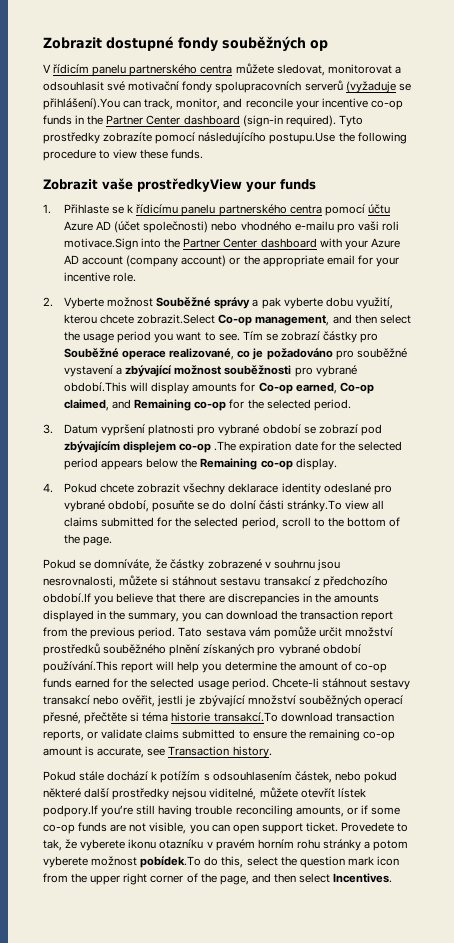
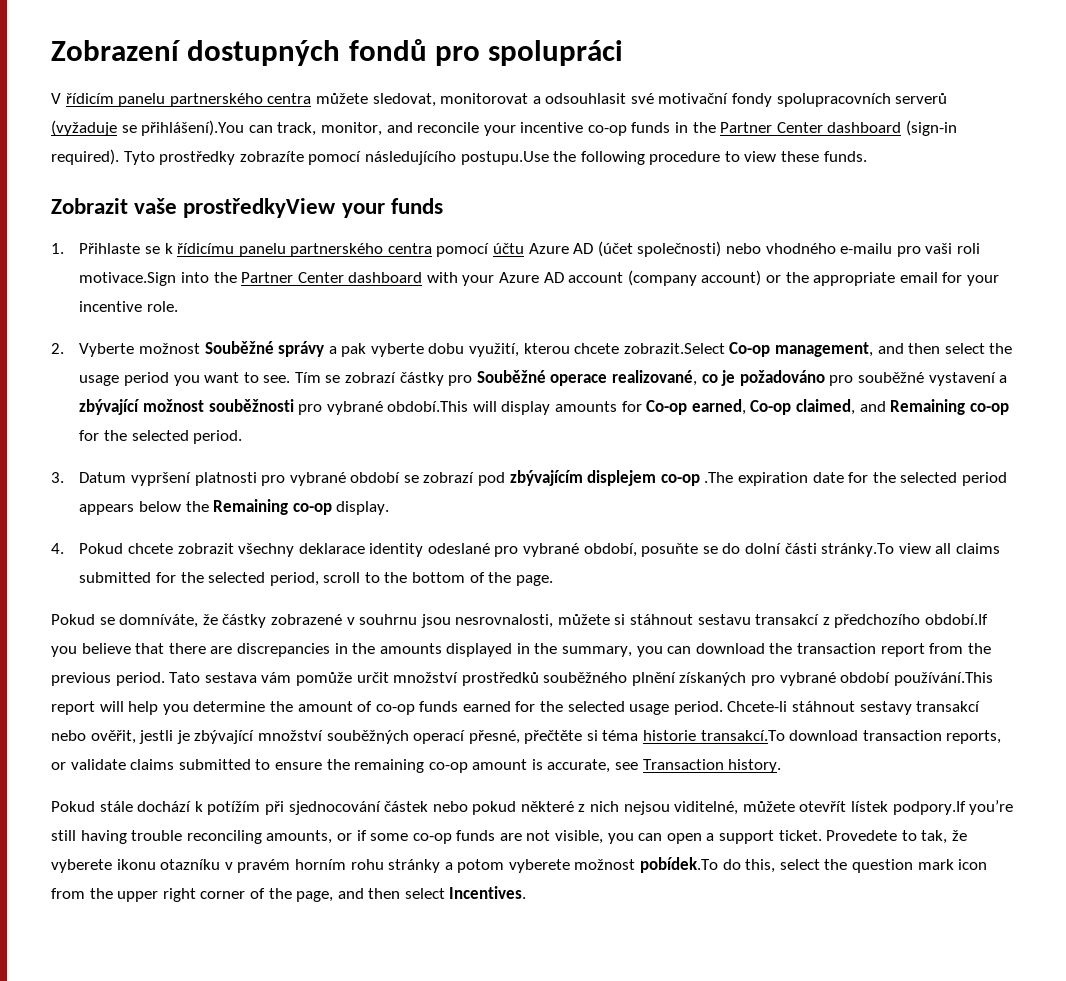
- Zobrazit dostupné fondy souběžných op
+ Zobrazení dostupných fondů pro spolupráci
- Pokud stále dochází k potížím s odsouhlasením částek, nebo pokud některé další prostředky nejsou viditelné, můžete otevřít lístek podpory.If you’re still having trouble reconciling amounts, or if some co-op funds are not visible, you can open support ticket.
+ Pokud stále dochází k potížím při sjednocování částek nebo pokud některé z nich nejsou viditelné, můžete otevřít lístek podpory.If you’re still having trouble reconciling amounts, or if some co-op funds are not visible, you can open a support ticket.

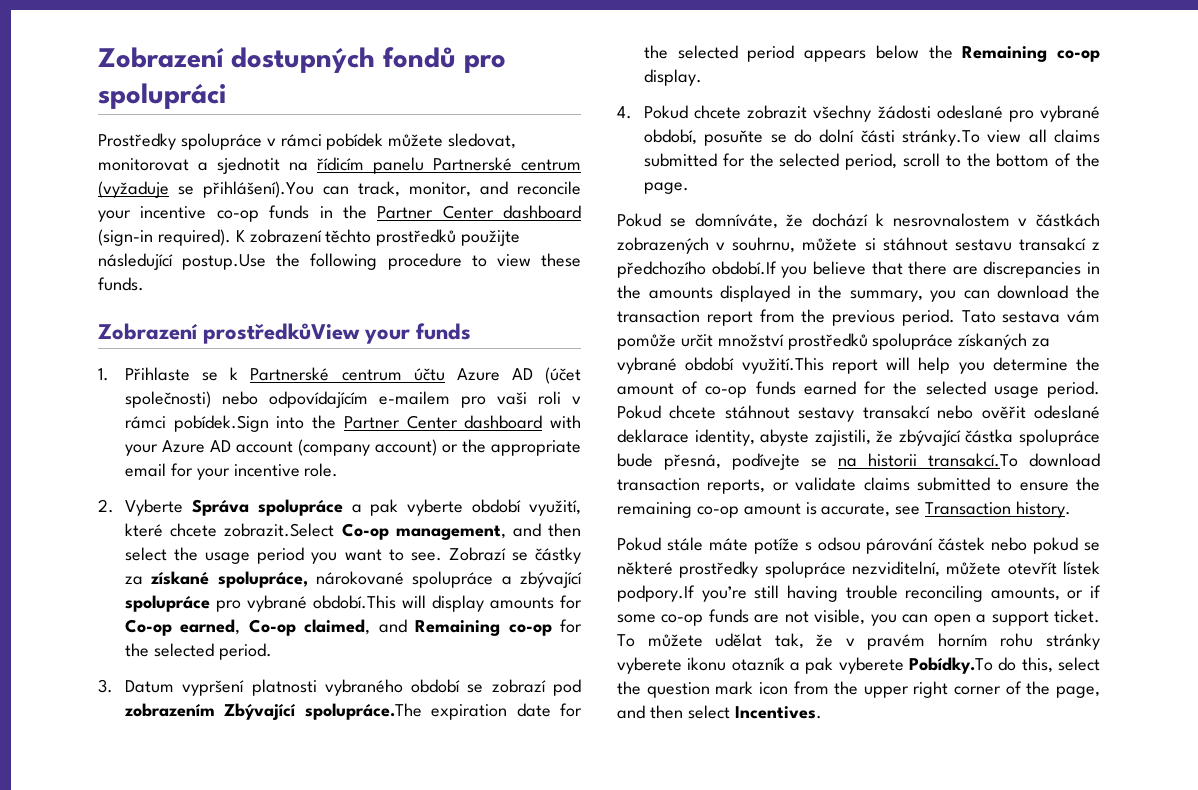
- V řídicím panelu partnerského centra můžete sledovat, monitorovat a odsouhlasit své motivační fondy spolupracovních serverů (vyžaduje se přihlášení).You can track, monitor, and reconcile your incentive co-op funds in the Partner Center dashboard (sign-in required).
+ Prostředky spolupráce v rámci pobídek můžete sledovat, monitorovat a sjednotit na řídicím panelu Partnerské centrum (vyžaduje se přihlášení).You can track, monitor, and reconcile your incentive co-op funds in the Partner Center dashboard (sign-in required).
- Tyto prostředky zobrazíte pomocí následujícího postupu.Use the following procedure to view these funds.
+ K zobrazení těchto prostředků použijte následující postup.Use the following procedure to view these funds.
- Zobrazit vaše prostředkyView your funds
+ Zobrazení prostředkůView your funds
- 1. Přihlaste se k řídicímu panelu partnerského centra pomocí účtu Azure AD (účet společnosti) nebo vhodného e-mailu pro vaši roli motivace.Sign into the Partner Center dashboard with your Azure AD account (company account) or the appropriate email for your incentive role.
+ 1. Přihlaste se k Partnerské centrum účtu Azure AD (účet společnosti) nebo odpovídajícím e-mailem pro vaši roli v rámci pobídek.Sign into the Partner Center dashboard with your Azure AD account (company account) or the appropriate email for your incentive role.
- 2. Vyberte možnost Souběžné správy a pak vyberte dobu využití, kterou chcete zobrazit.Select Co-op management, and then select the usage period you want to see.
+ 2. Vyberte Správa spolupráce a pak vyberte období využití, které chcete zobrazit.Select Co-op management, and then select the usage period you want to see.
- Tím se zobrazí částky pro Souběžné operace realizované, co je požadováno pro souběžné vystavení a zbývající možnost souběžnosti pro vybrané období.This will display amounts for Co-op earned, Co-op claimed, and Remaining co-op for the selected period.
+ Zobrazí se částky za získané spolupráce, nárokované spolupráce a zbývající spolupráce pro vybrané období.This will display amounts for Co-op earned, Co-op claimed, and Remaining co-op for the selected period.
- 3. Datum vypršení platnosti pro vybrané období se zobrazí pod zbývajícím displejem co-op .The expiration date for the selected period appears below the Remaining co-op display.
+ 3. Datum vypršení platnosti vybraného období se zobrazí pod zobrazením Zbývající spolupráce.The expiration date for the selected period appears below the Remaining co-op display.
- 4. Pokud chcete zobrazit všechny deklarace identity odeslané pro vybrané období, posuňte se do dolní části stránky.To view all claims submitted for the selected period, scroll to the bottom of the page.
+ 4. Pokud chcete zobrazit všechny žádosti odeslané pro vybrané období, posuňte se do dolní části stránky.To view all claims submitted for the selected period, scroll to the bottom of the page.
- Pokud se domníváte, že částky zobrazené v souhrnu jsou nesrovnalosti, můžete si stáhnout sestavu transakcí z předchozího období.If you believe that there are discrepancies in the amounts displayed in the summary, you can download the transaction report from the previous period.
+ Pokud se domníváte, že dochází k nesrovnalostem v částkách zobrazených v souhrnu, můžete si stáhnout sestavu transakcí z předchozího období.If you believe that there are discrepancies in the amounts displayed in the summary, you can download the transaction report from the previous period.
- Tato sestava vám pomůže určit množství prostředků souběžného plnění získaných pro vybrané období používání.This report will help you determine the amount of co-op funds earned for the selected usage period.
+ Tato sestava vám pomůže určit množství prostředků spolupráce získaných za vybrané období využití.This report will help you determine the amount of co-op funds earned for the selected usage period.
- Chcete-li stáhnout sestavy transakcí nebo ověřit, jestli je zbývající množství souběžných operací přesné, přečtěte si téma historie transakcí.To download transaction reports, or validate claims submitted to ensure the remaining co-op amount is accurate, see Transaction history.
+ Pokud chcete stáhnout sestavy transakcí nebo ověřit odeslané deklarace identity, abyste zajistili, že zbývající částka spolupráce bude přesná, podívejte se na historii transakcí.To download transaction reports, or validate claims submitted to ensure the remaining co-op amount is accurate, see Transaction history.
- Pokud stále dochází k potížím při sjednocování částek nebo pokud některé z nich nejsou viditelné, můžete otevřít lístek podpory.If you’re still having trouble reconciling amounts, or if some co-op funds are not visible, you can open a support ticket.
+ Pokud stále máte potíže s odsou párování částek nebo pokud se některé prostředky spolupráce nezviditelní, můžete otevřít lístek podpory.If you’re still having trouble reconciling amounts, or if some co-op funds are not visible, you can open a support ticket.
- Provedete to tak, že vyberete ikonu otazníku v pravém horním rohu stránky a potom vyberete možnost pobídek.To do this, select the question mark icon from the upper right corner of the page, and then select Incentives.
+ To můžete udělat tak, že v pravém horním rohu stránky vyberete ikonu otazník a pak vyberete Pobídky.To do this, select the question mark icon from the upper right corner of the page, and then select Incentives.

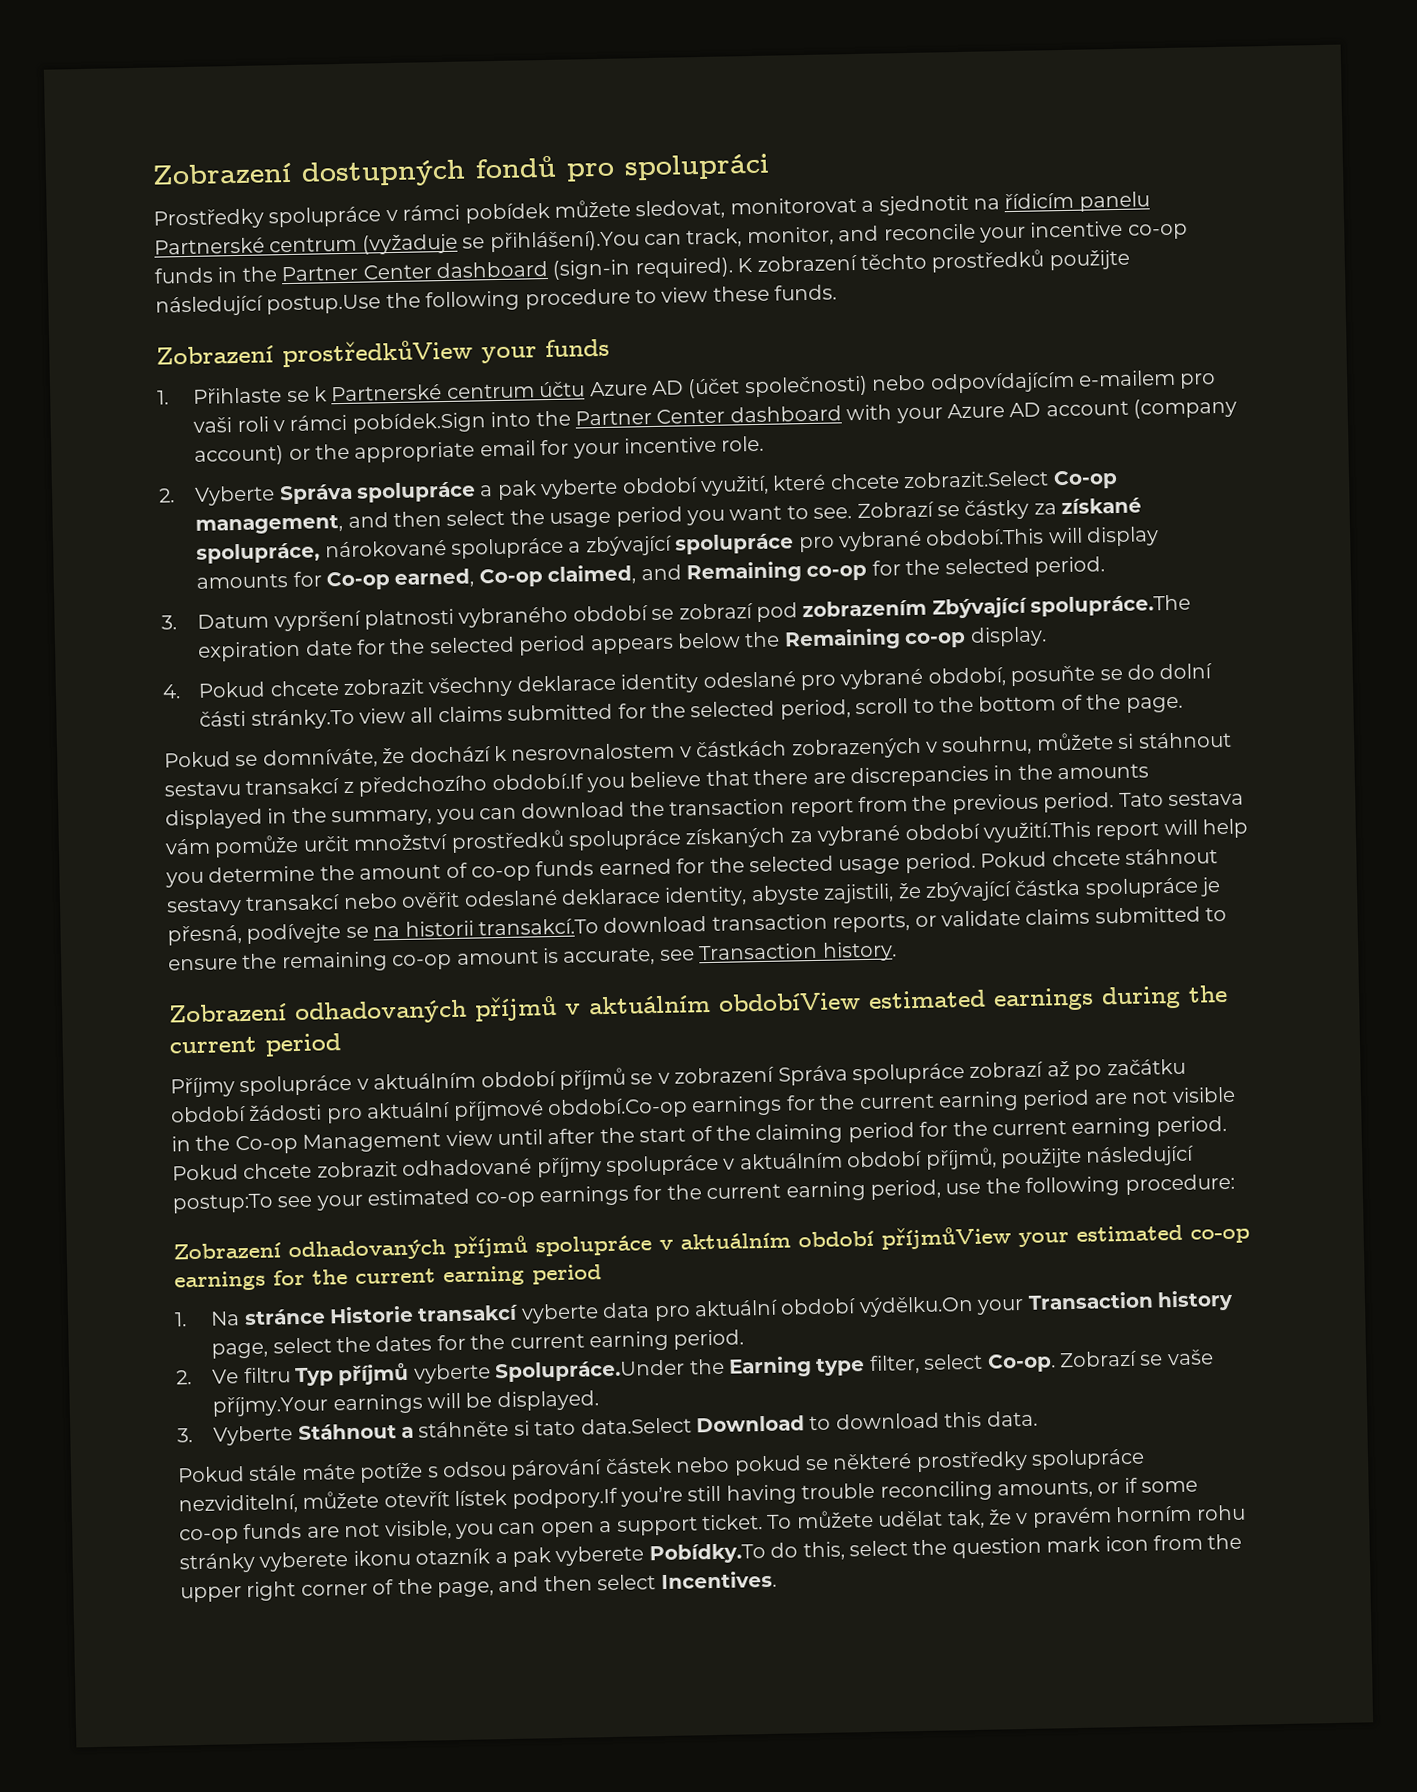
- 4. Pokud chcete zobrazit všechny žádosti odeslané pro vybrané období, posuňte se do dolní části stránky.To view all claims submitted for the selected period, scroll to the bottom of the page.
+ 4. Pokud chcete zobrazit všechny deklarace identity odeslané pro vybrané období, posuňte se do dolní části stránky.To view all claims submitted for the selected period, scroll to the bottom of the page.
- Pokud chcete stáhnout sestavy transakcí nebo ověřit odeslané deklarace identity, abyste zajistili, že zbývající částka spolupráce bude přesná, podívejte se na historii transakcí.To download transaction reports, or validate claims submitted to ensure the remaining co-op amount is accurate, see Transaction history.
+ Pokud chcete stáhnout sestavy transakcí nebo ověřit odeslané deklarace identity, abyste zajistili, že zbývající částka spolupráce je přesná, podívejte se na historii transakcí.To download transaction reports, or validate claims submitted to ensure the remaining co-op amount is accurate, see Transaction history.
+ Zobrazení odhadovaných příjmů v aktuálním obdobíView estimated earnings during the current period
+ Příjmy spolupráce v aktuálním období příjmů se v zobrazení Správa spolupráce zobrazí až po začátku období žádosti pro aktuální příjmové období.Co-op earnings for the current earning period are not visible in the Co-op Management view until after the start of the claiming period for the current earning period. Pokud chcete zobrazit odhadované příjmy spolupráce v aktuálním období příjmů, použijte následující postup:To see your estimated co-op earnings for the current earning period, use the following procedure:
+ Zobrazení odhadovaných příjmů spolupráce v aktuálním období příjmůView your estimated co-op earnings for the current earning period
+ 1. Na stránce Historie transakcí vyberte data pro aktuální období výdělku.On your Transaction history page, select the dates for the current earning period.
+ 2. Ve filtru Typ příjmů vyberte Spolupráce.Under the Earning type filter, select Co-op. Zobrazí se vaše příjmy.Your earnings will be displayed.
+ 3. Vyberte Stáhnout a stáhněte si tato data.Select Download to download this data.

